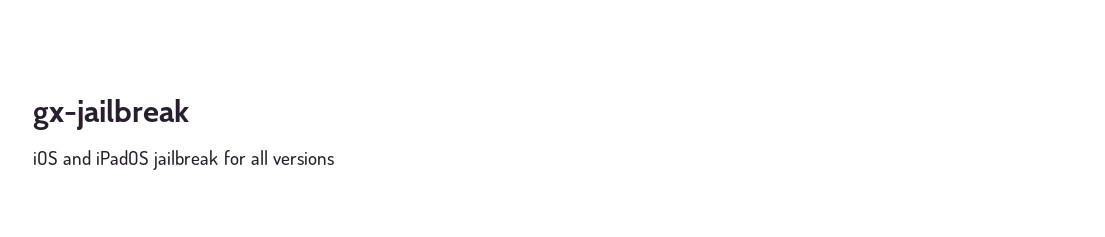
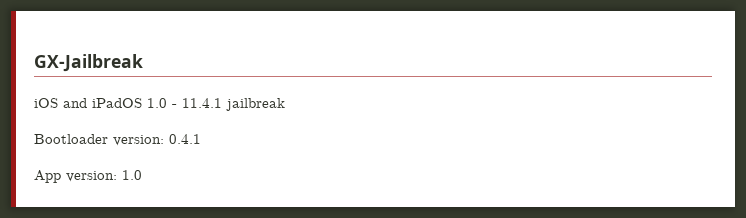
- gx-jailbreak
+ GX-Jailbreak
- iOS and iPadOS jailbreak for all versions
+ iOS and iPadOS 1.0 - 11.4.1 jailbreak
+ Bootloader version: 0.4.1
+ App version: 1.0

